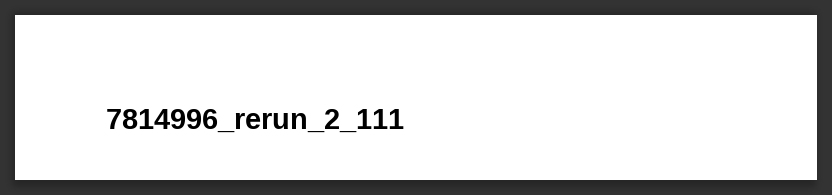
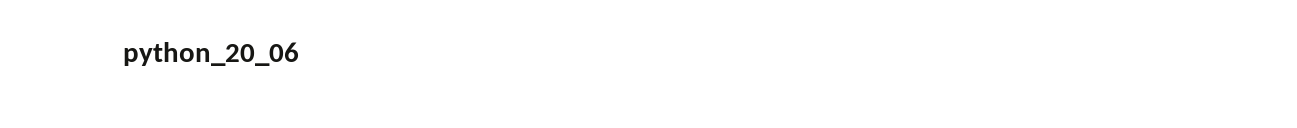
- 7814996_rerun_2_111
+ python_20_06

